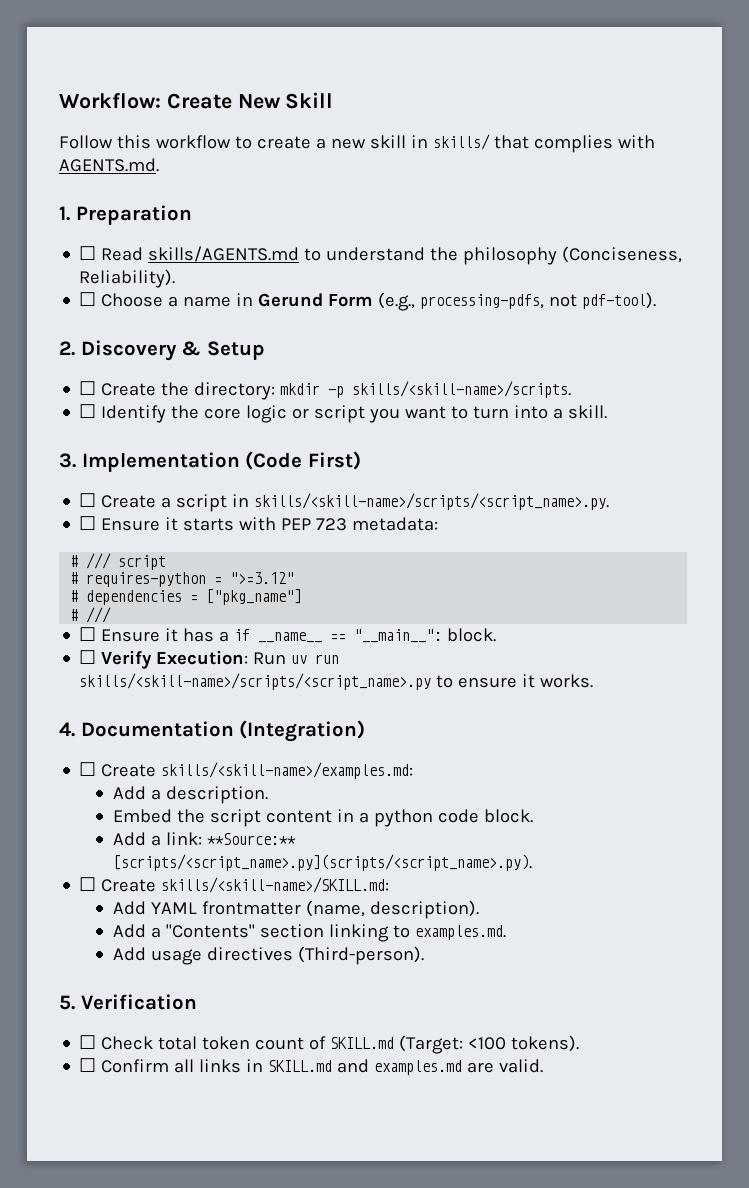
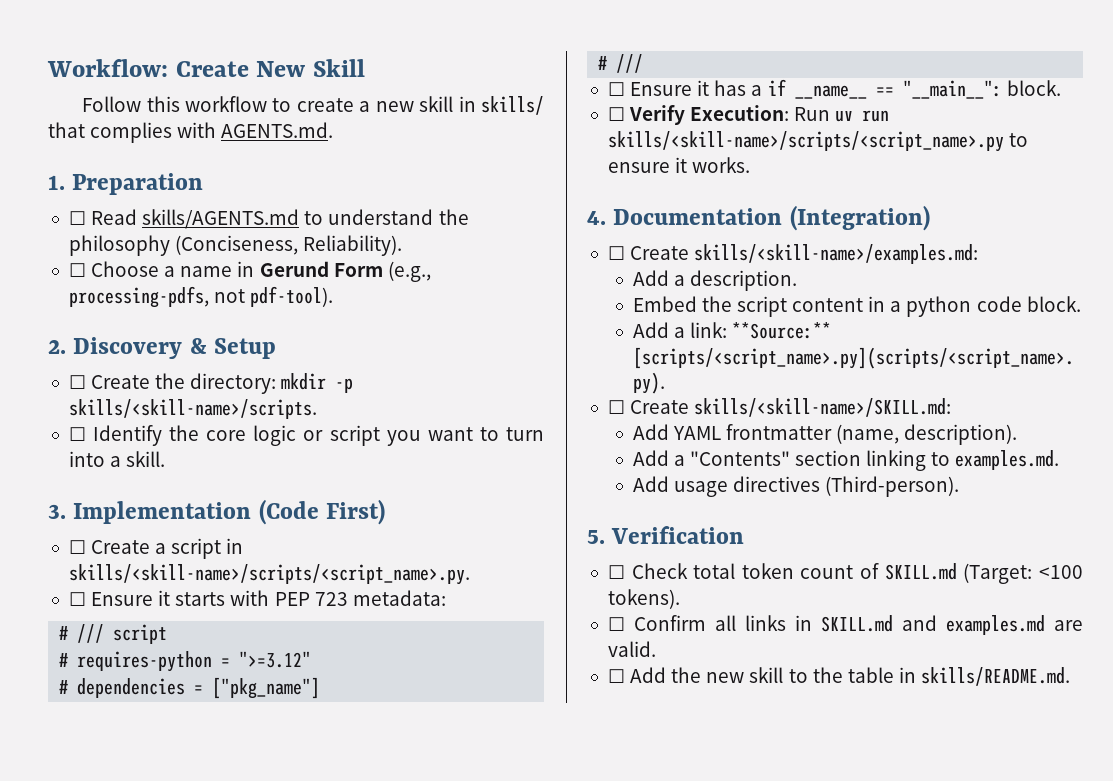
+ ☐ Add the new skill to the table in skills/README.md.

